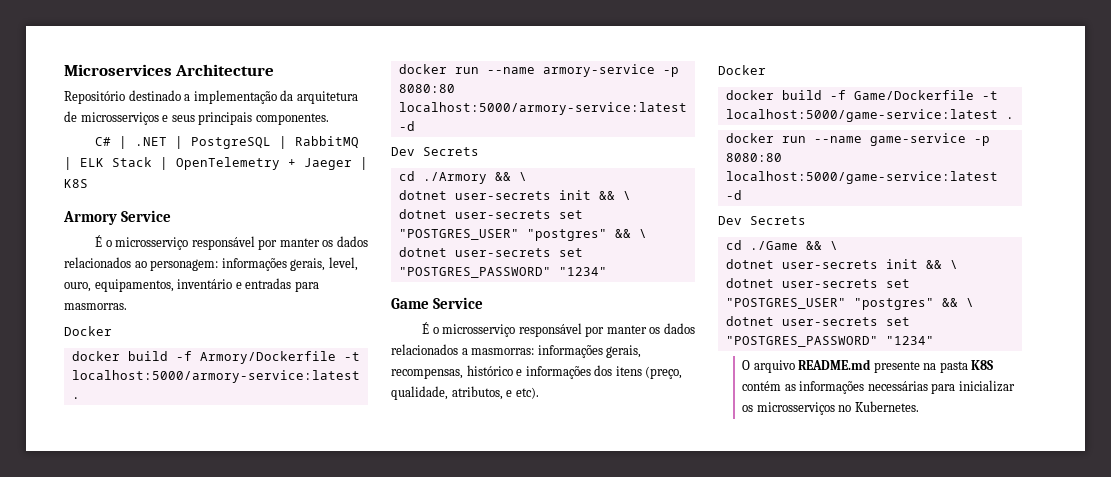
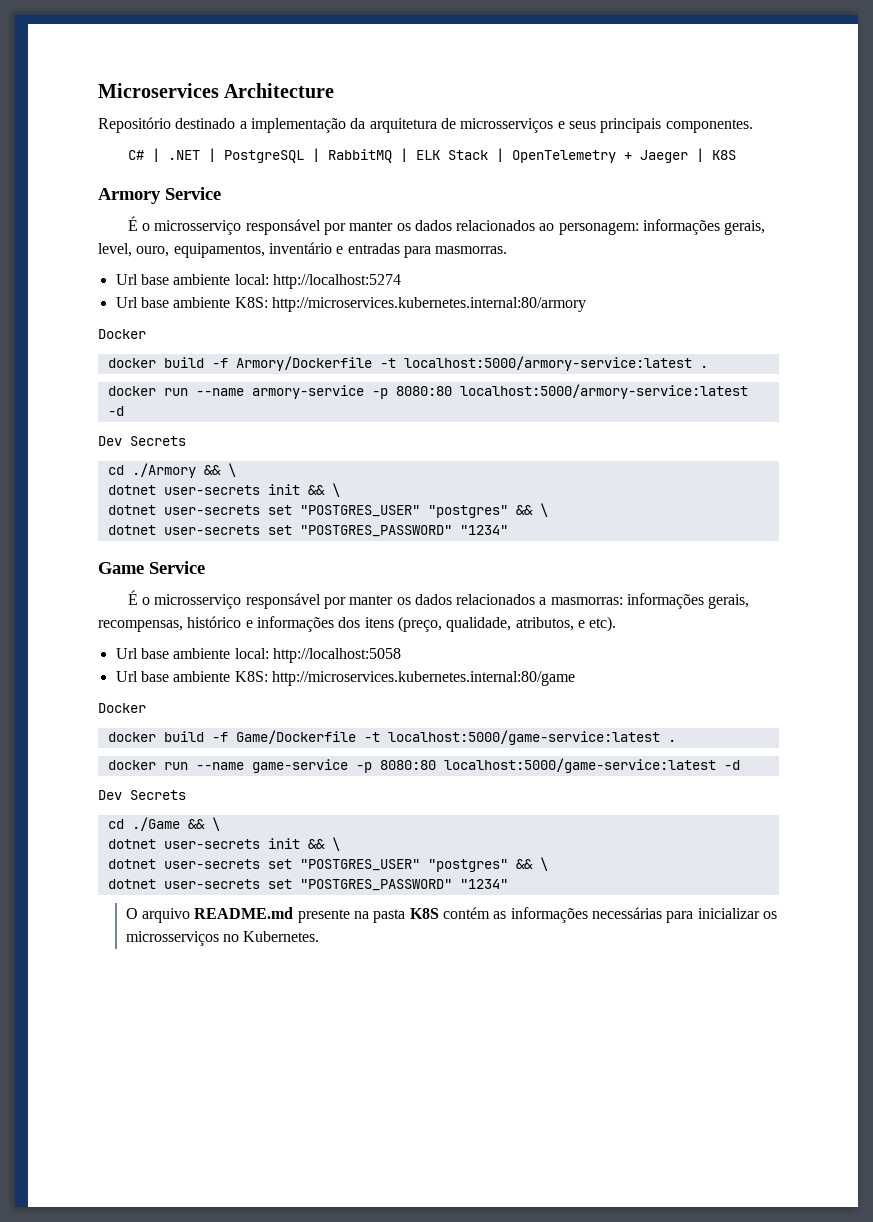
+ Url base ambiente local: http://localhost:5274
+ Url base ambiente K8S: http://microservices.kubernetes.internal:80/armory
+ Url base ambiente local: http://localhost:5058
+ Url base ambiente K8S: http://microservices.kubernetes.internal:80/game

